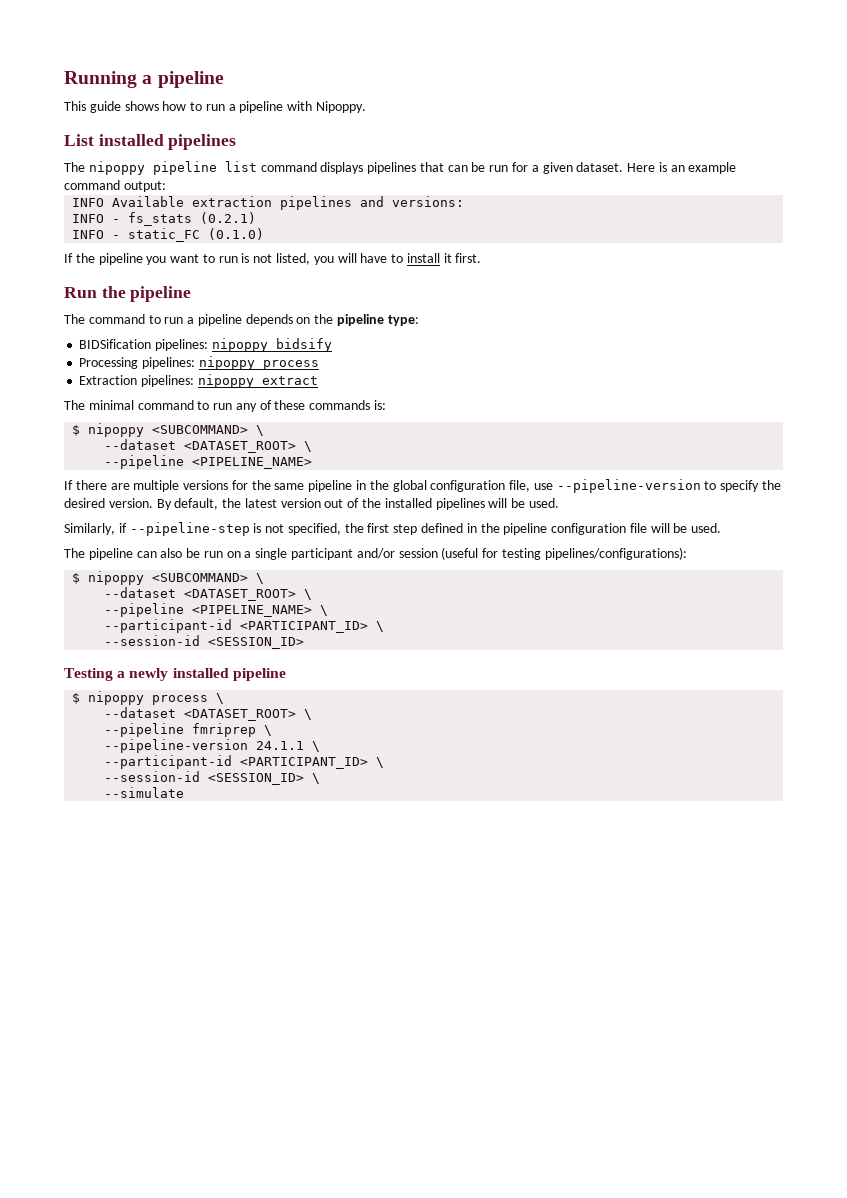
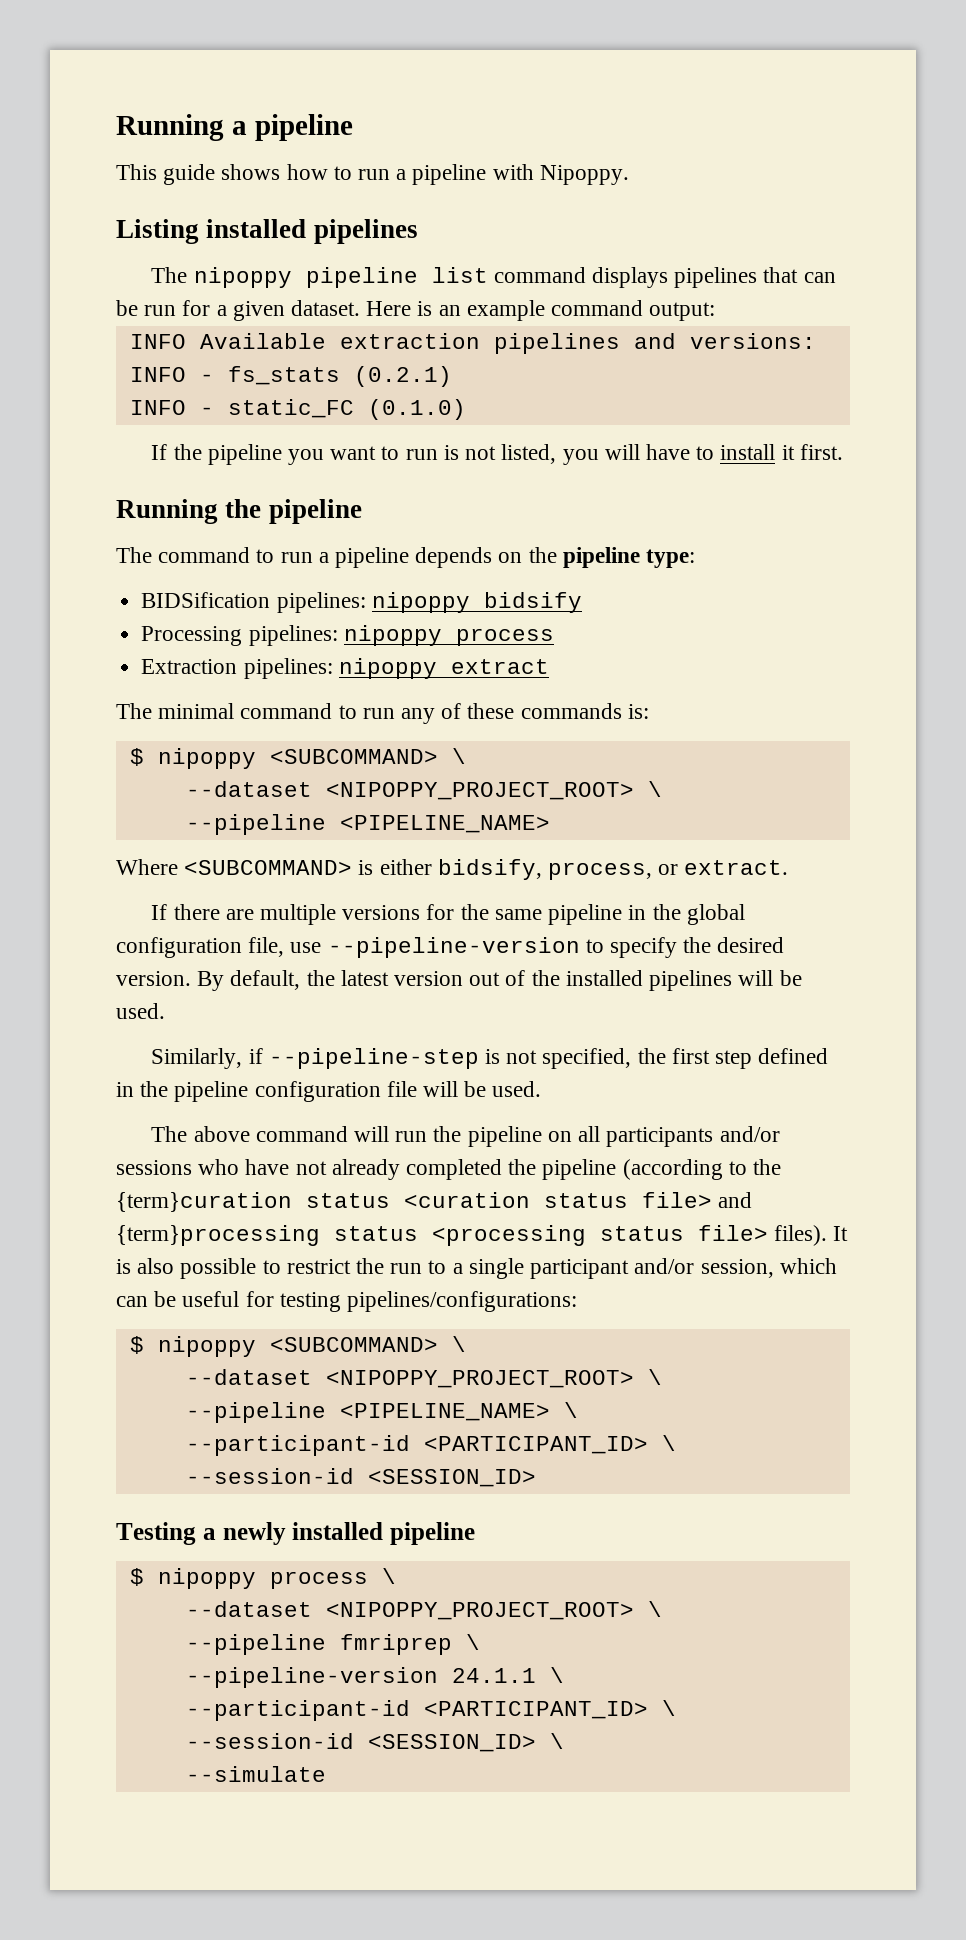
- List installed pipelines
+ Listing installed pipelines
- Run the pipeline
+ Running the pipeline
  The minimal command to run any of these commands is:
  $ nipoppy <SUBCOMMAND> \
- --dataset <DATASET_ROOT> \
+ --dataset <NIPOPPY_PROJECT_ROOT> \
  --pipeline <PIPELINE_NAME>
+ Where <SUBCOMMAND> is either bidsify, process, or extract.
- The pipeline can also be run on a single participant and/or session (useful for testing pipelines/configurations):
+ The above command will run the pipeline on all participants and/or sessions who have not already completed the pipeline (according to the {term}curation status <curation status file> and {term}processing status <processing status file> files). It is also possible to restrict the run to a single participant and/or session, which can be useful for testing pipelines/configurations:
  $ nipoppy <SUBCOMMAND> \
- --dataset <DATASET_ROOT> \
+ --dataset <NIPOPPY_PROJECT_ROOT> \
  $ nipoppy process \
- --dataset <DATASET_ROOT> \
+ --dataset <NIPOPPY_PROJECT_ROOT> \

